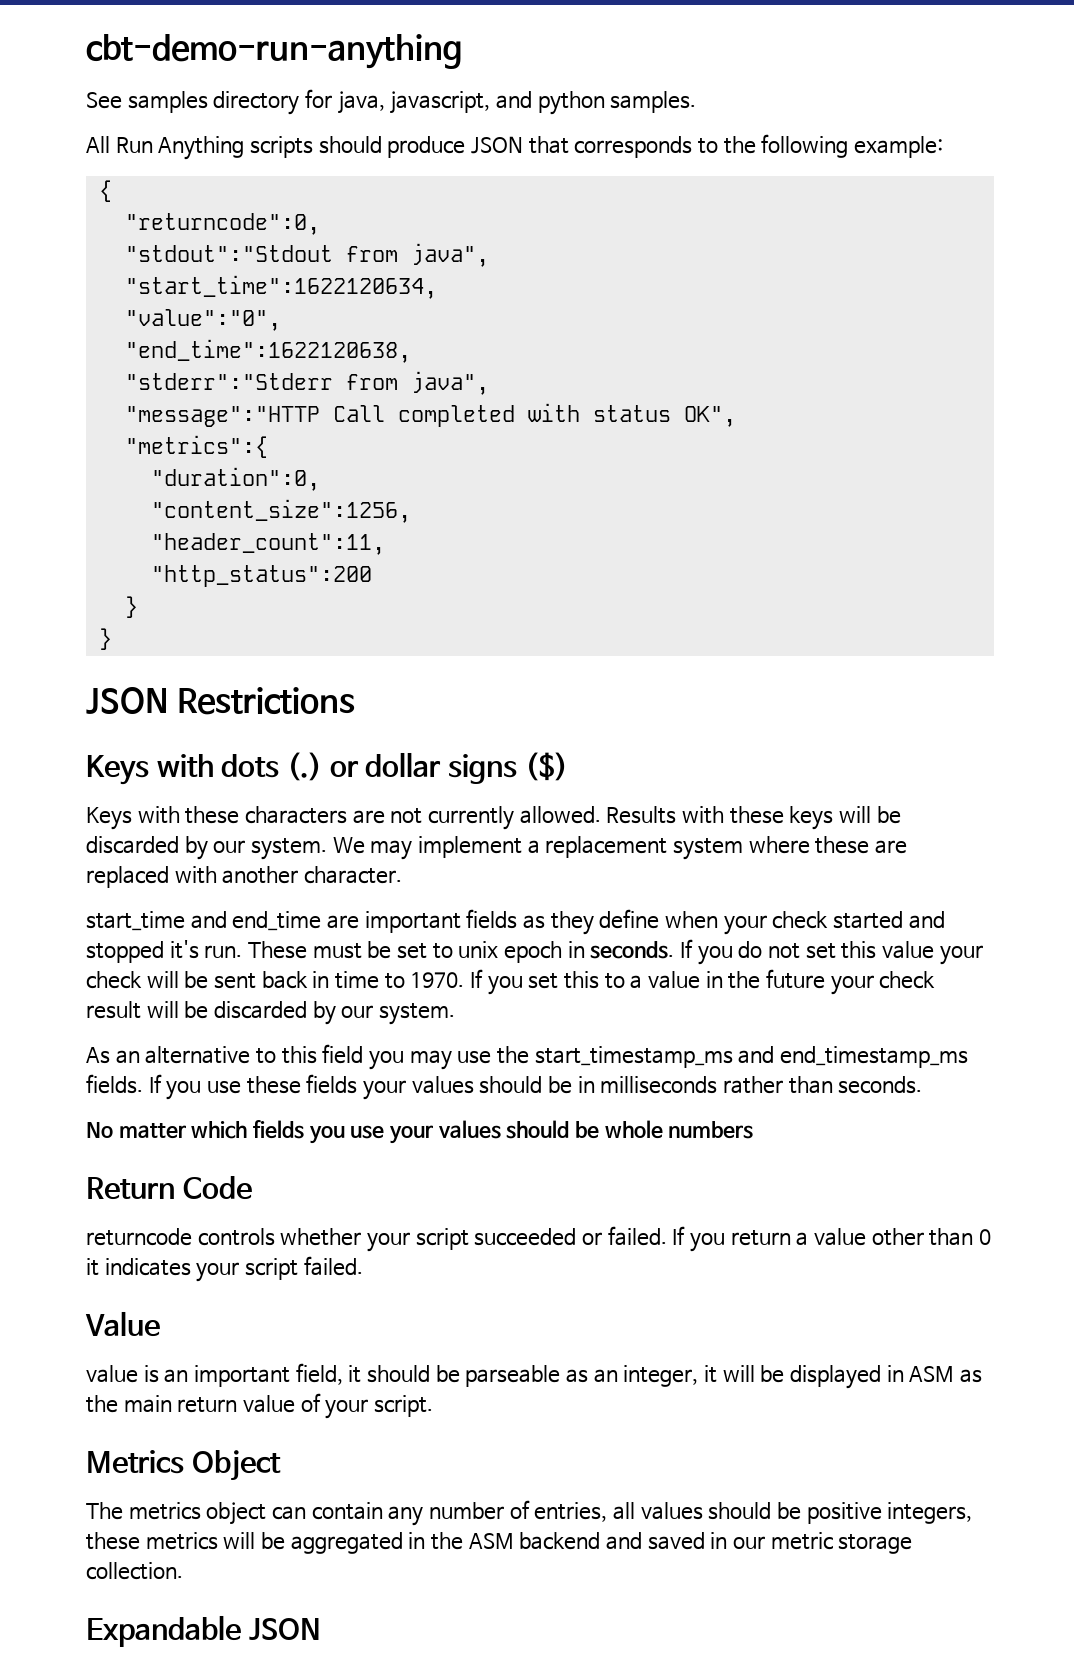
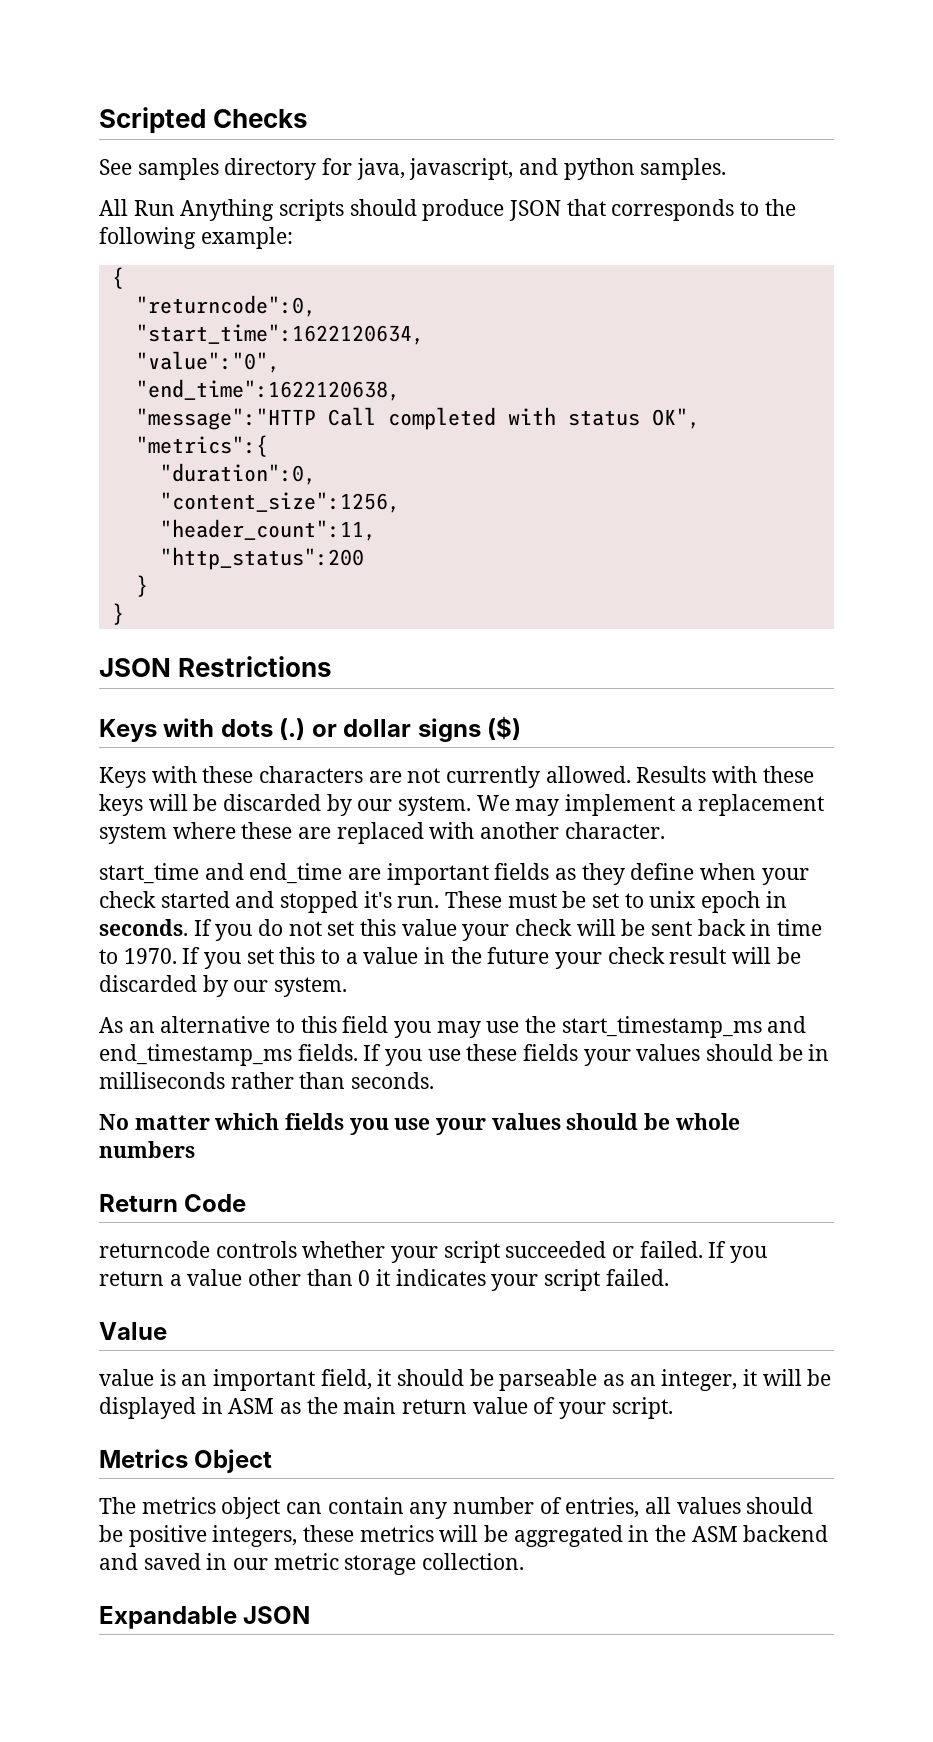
- cbt-demo-run-anything
+ Scripted Checks
- "stdout":"Stdout from java",
- "stderr":"Stderr from java",

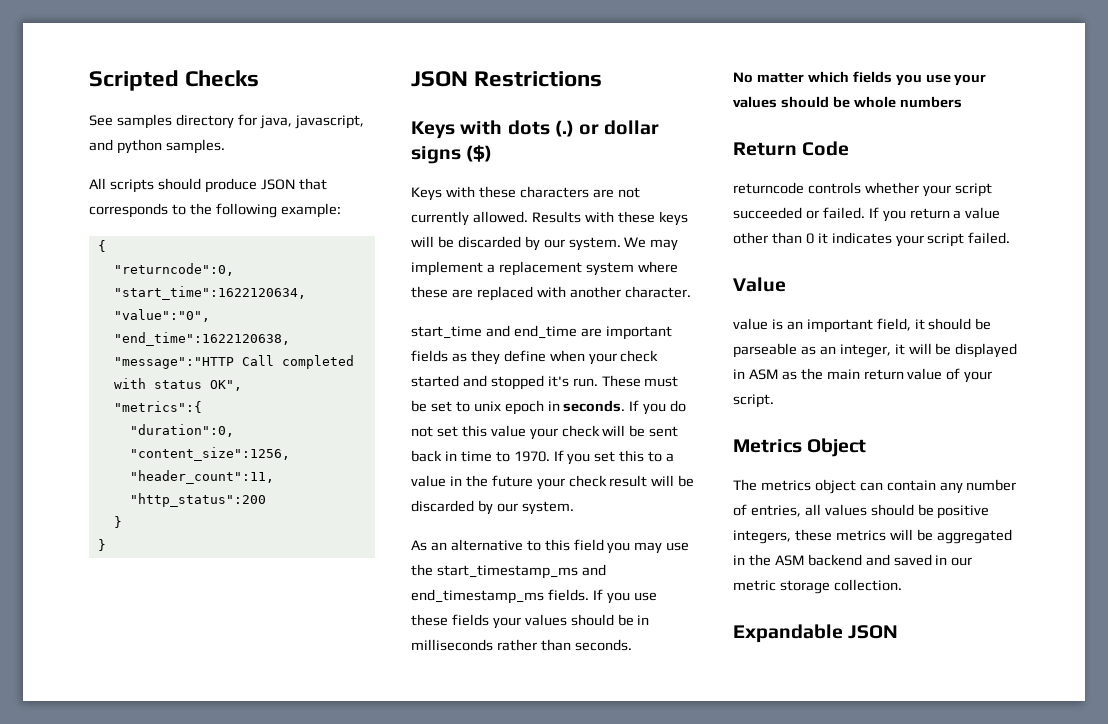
- All Run Anything scripts should produce JSON that corresponds to the following example:
+ All scripts should produce JSON that corresponds to the following example:

